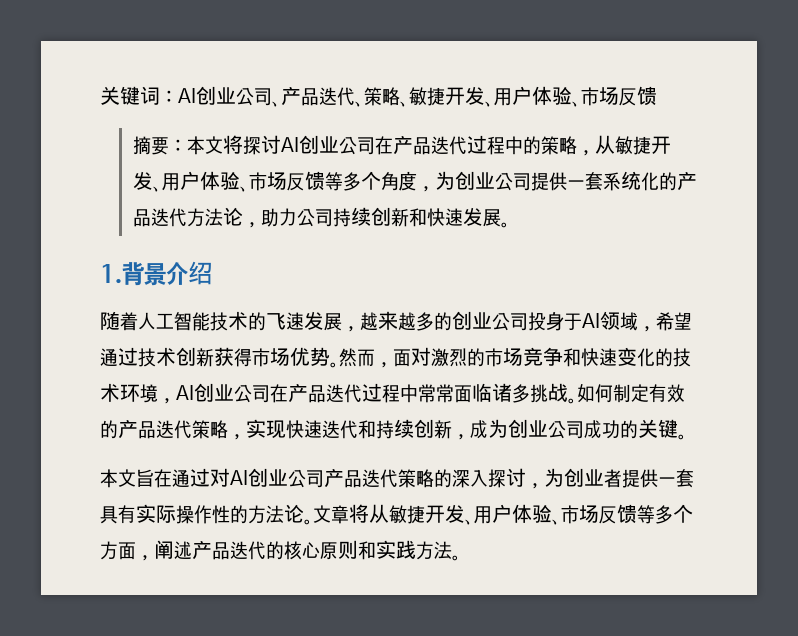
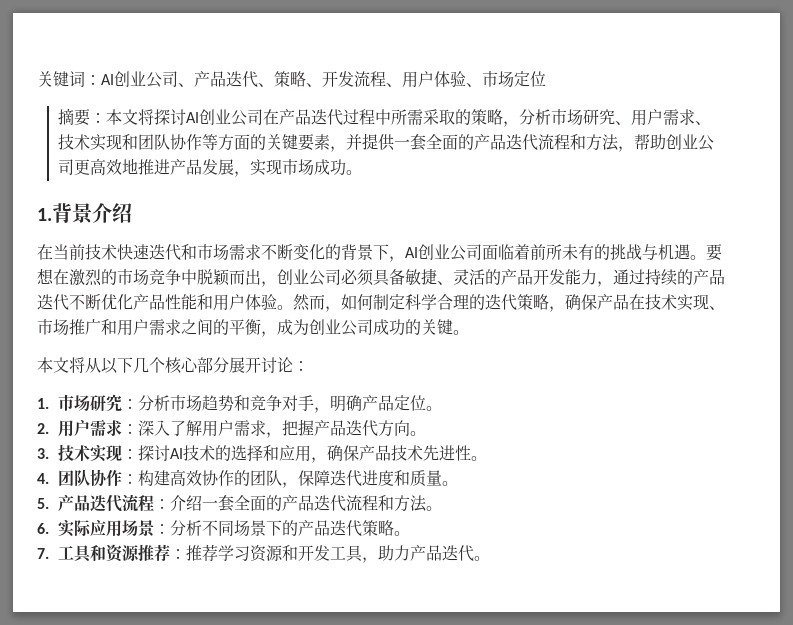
- 关键词：AI创业公司、产品迭代、策略、敏捷开发、用户体验、市场反馈
+ 关键词：AI创业公司、产品迭代、策略、开发流程、用户体验、市场定位
- 摘要：本文将探讨AI创业公司在产品迭代过程中的策略，从敏捷开发、用户体验、市场反馈等多个角度，为创业公司提供一套系统化的产品迭代方法论，助力公司持续创新和快速发展。
+ 摘要：本文将探讨AI创业公司在产品迭代过程中所需采取的策略，分析市场研究、用户需求、技术实现和团队协作等方面的关键要素，并提供一套全面的产品迭代流程和方法，帮助创业公司更高效地推进产品发展，实现市场成功。
  1.背景介绍
- 随着人工智能技术的飞速发展，越来越多的创业公司投身于AI领域，希望通过技术创新获得市场优势。然而，面对激烈的市场竞争和快速变化的技术环境，AI创业公司在产品迭代过程中常常面临诸多挑战。如何制定有效的产品迭代策略，实现快速迭代和持续创新，成为创业公司成功的关键。
+ 在当前技术快速迭代和市场需求不断变化的背景下，AI创业公司面临着前所未有的挑战与机遇。要想在激烈的市场竞争中脱颖而出，创业公司必须具备敏捷、灵活的产品开发能力，通过持续的产品迭代不断优化产品性能和用户体验。然而，如何制定科学合理的迭代策略，确保产品在技术实现、市场推广和用户需求之间的平衡，成为创业公司成功的关键。
- 本文旨在通过对AI创业公司产品迭代策略的深入探讨，为创业者提供一套具有实际操作性的方法论。文章将从敏捷开发、用户体验、市场反馈等多个方面，阐述产品迭代的核心原则和实践方法。
+ 本文将从以下几个核心部分展开讨论：
+ 1.市场研究：分析市场趋势和竞争对手，明确产品定位。
+ 2.用户需求：深入了解用户需求，把握产品迭代方向。
+ 3.技术实现：探讨AI技术的选择和应用，确保产品技术先进性。
+ 4.团队协作：构建高效协作的团队，保障迭代进度和质量。
+ 5.产品迭代流程：介绍一套全面的产品迭代流程和方法。
+ 6.实际应用场景：分析不同场景下的产品迭代策略。
+ 7.工具和资源推荐：推荐学习资源和开发工具，助力产品迭代。

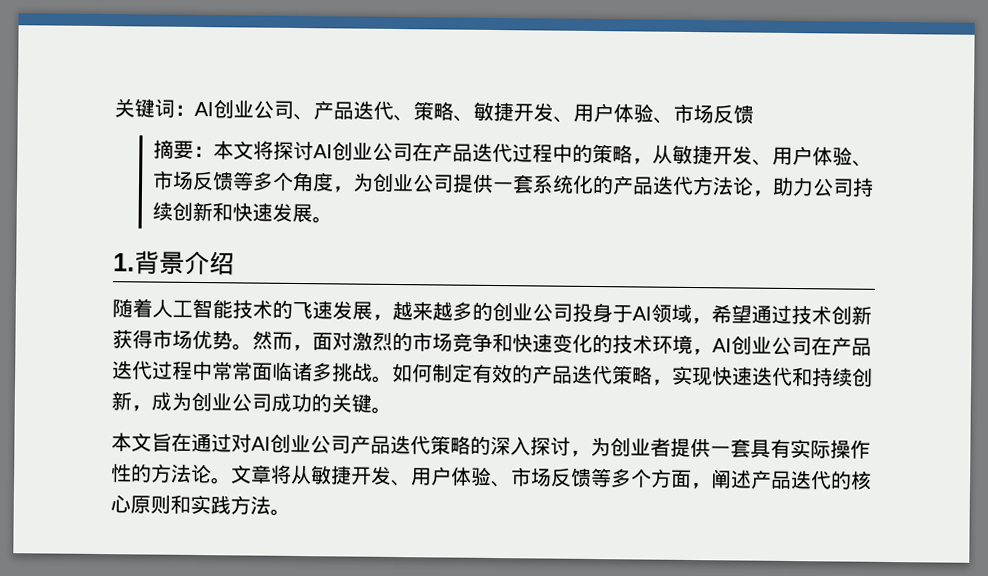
- 关键词：AI创业公司、产品迭代、策略、开发流程、用户体验、市场定位
+ 关键词：AI创业公司、产品迭代、策略、敏捷开发、用户体验、市场反馈
- 摘要：本文将探讨AI创业公司在产品迭代过程中所需采取的策略，分析市场研究、用户需求、技术实现和团队协作等方面的关键要素，并提供一套全面的产品迭代流程和方法，帮助创业公司更高效地推进产品发展，实现市场成功。
+ 摘要：本文将探讨AI创业公司在产品迭代过程中的策略，从敏捷开发、用户体验、市场反馈等多个角度，为创业公司提供一套系统化的产品迭代方法论，助力公司持续创新和快速发展。
  1.背景介绍
- 在当前技术快速迭代和市场需求不断变化的背景下，AI创业公司面临着前所未有的挑战与机遇。要想在激烈的市场竞争中脱颖而出，创业公司必须具备敏捷、灵活的产品开发能力，通过持续的产品迭代不断优化产品性能和用户体验。然而，如何制定科学合理的迭代策略，确保产品在技术实现、市场推广和用户需求之间的平衡，成为创业公司成功的关键。
+ 随着人工智能技术的飞速发展，越来越多的创业公司投身于AI领域，希望通过技术创新获得市场优势。然而，面对激烈的市场竞争和快速变化的技术环境，AI创业公司在产品迭代过程中常常面临诸多挑战。如何制定有效的产品迭代策略，实现快速迭代和持续创新，成为创业公司成功的关键。
- 本文将从以下几个核心部分展开讨论：
- 1.市场研究：分析市场趋势和竞争对手，明确产品定位。
- 2.用户需求：深入了解用户需求，把握产品迭代方向。
- 3.技术实现：探讨AI技术的选择和应用，确保产品技术先进性。
- 4.团队协作：构建高效协作的团队，保障迭代进度和质量。
- 5.产品迭代流程：介绍一套全面的产品迭代流程和方法。
- 6.实际应用场景：分析不同场景下的产品迭代策略。
- 7.工具和资源推荐：推荐学习资源和开发工具，助力产品迭代。
+ 本文旨在通过对AI创业公司产品迭代策略的深入探讨，为创业者提供一套具有实际操作性的方法论。文章将从敏捷开发、用户体验、市场反馈等多个方面，阐述产品迭代的核心原则和实践方法。

